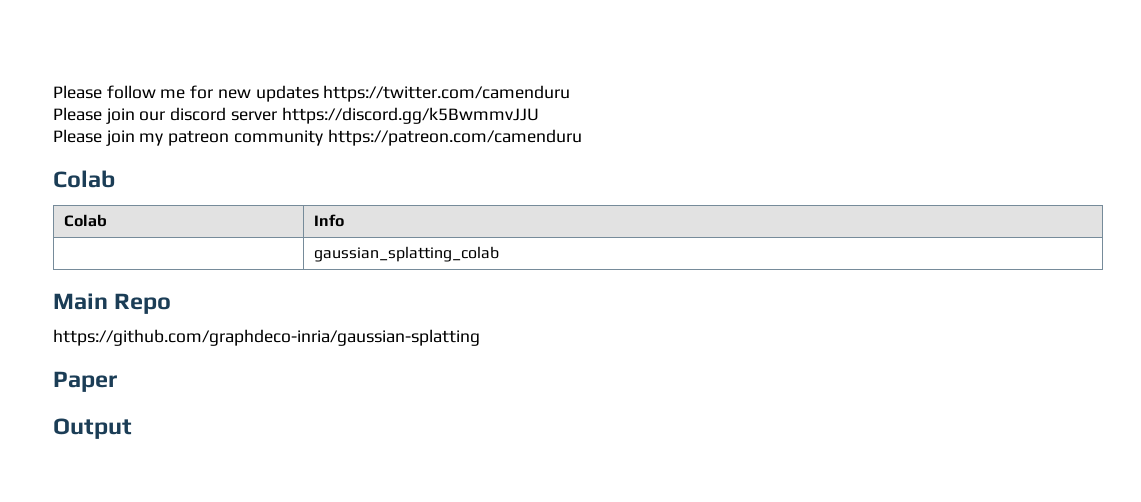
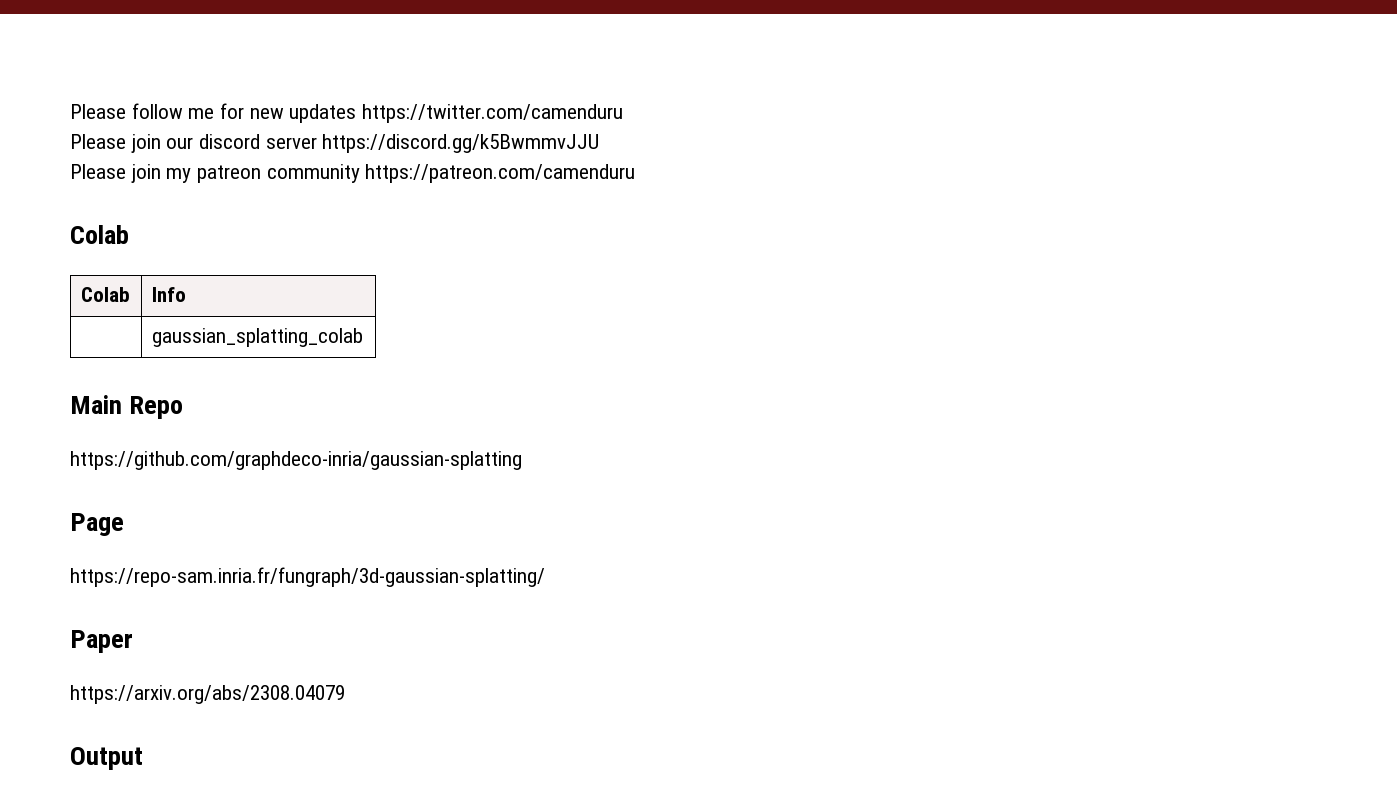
+ Page
+ https://repo-sam.inria.fr/fungraph/3d-gaussian-splatting/
+ https://arxiv.org/abs/2308.04079

